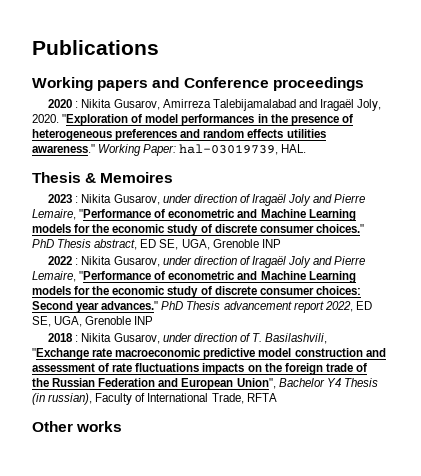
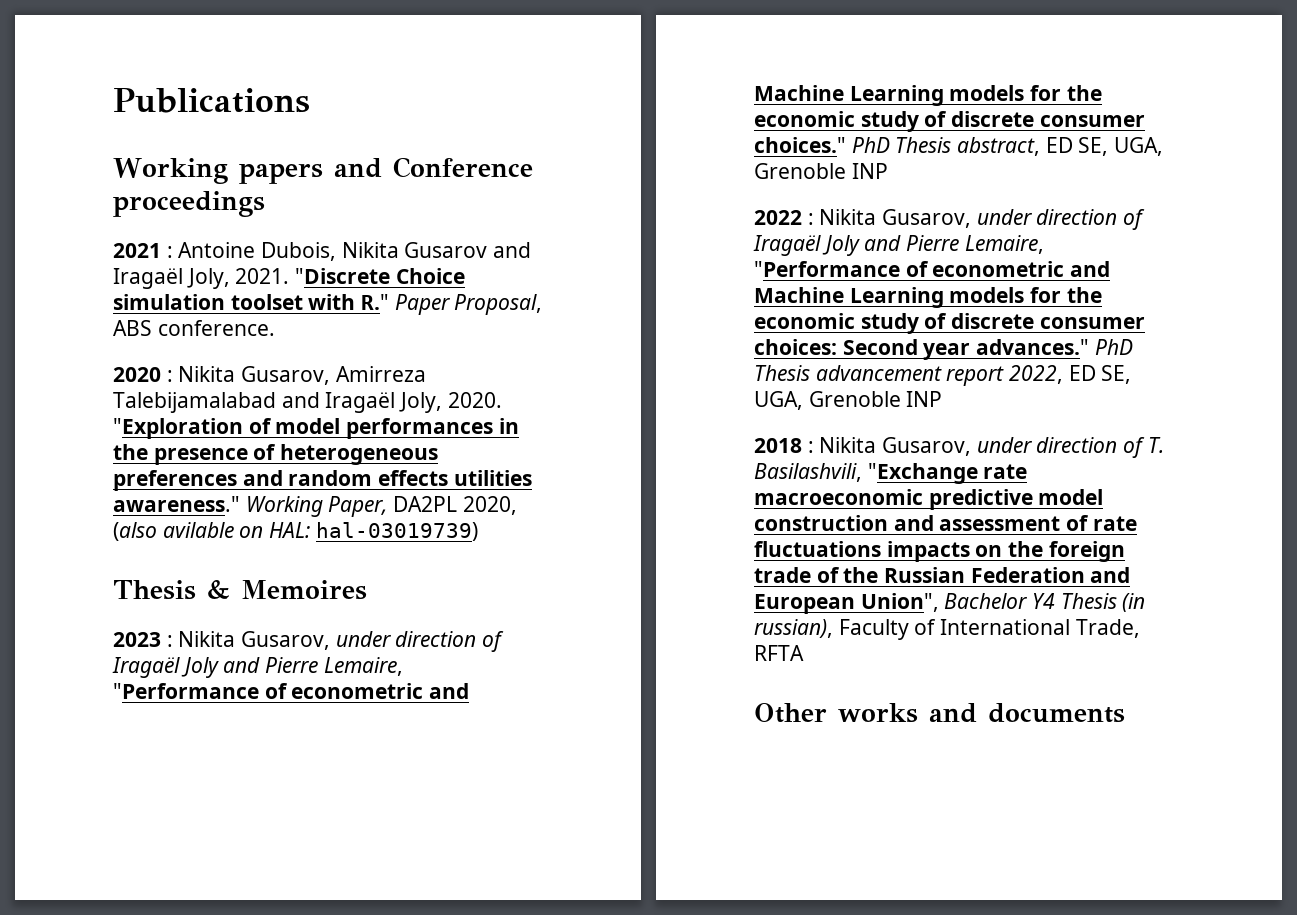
+ 2021 : Antoine Dubois, Nikita Gusarov and Iragaël Joly, 2021. "Discrete Choice simulation toolset with R." Paper Proposal, ABS conference.
- Working Paper: hal-03019739, HAL.
+ Working Paper, DA2PL 2020, (also avilable on HAL: hal-03019739)
- Other works
+ Other works and documents

